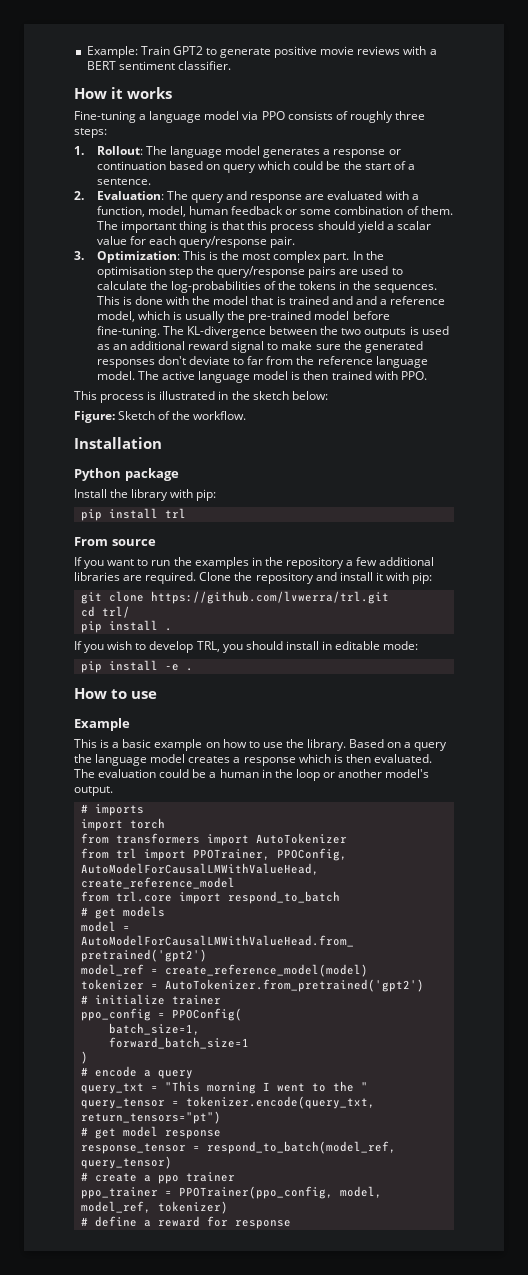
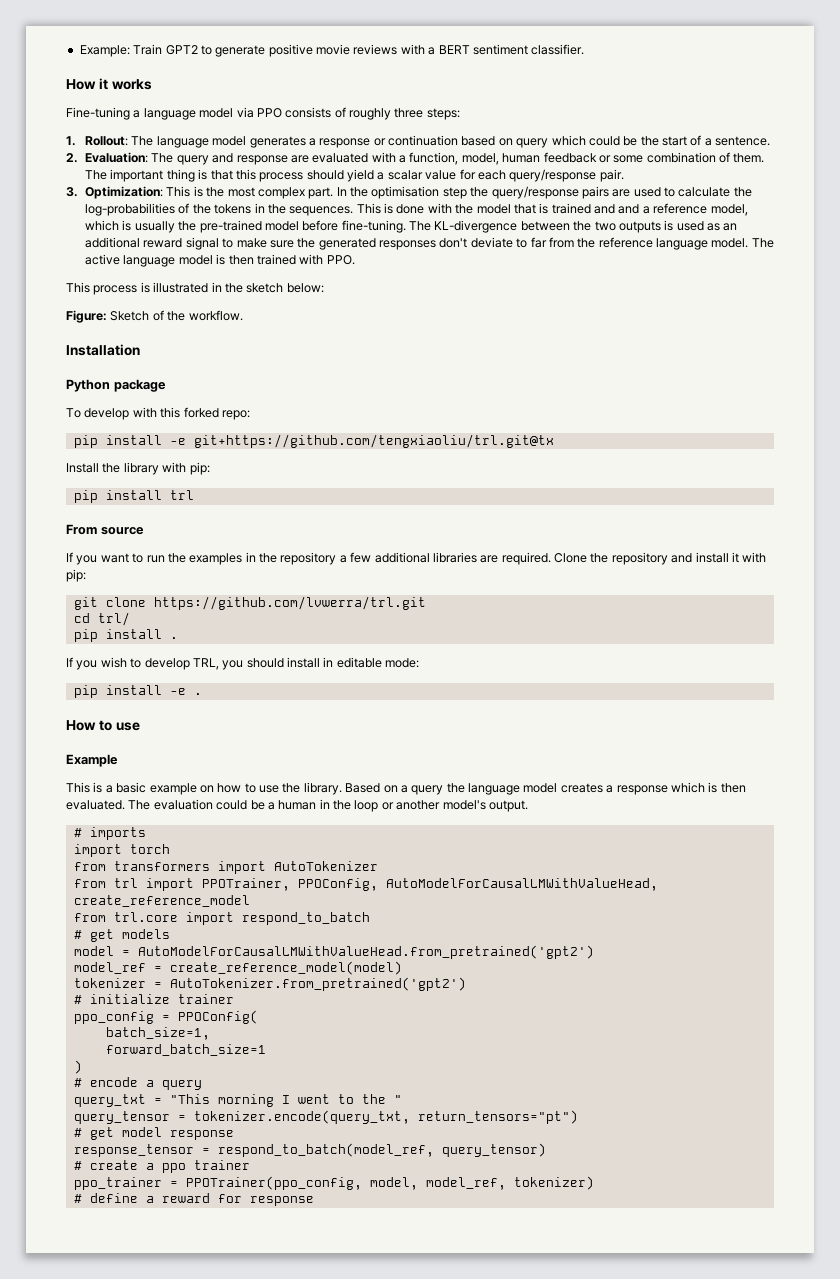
+ To develop with this forked repo:
+ pip install -e git+https://github.com/tengxiaoliu/trl.git@tx

